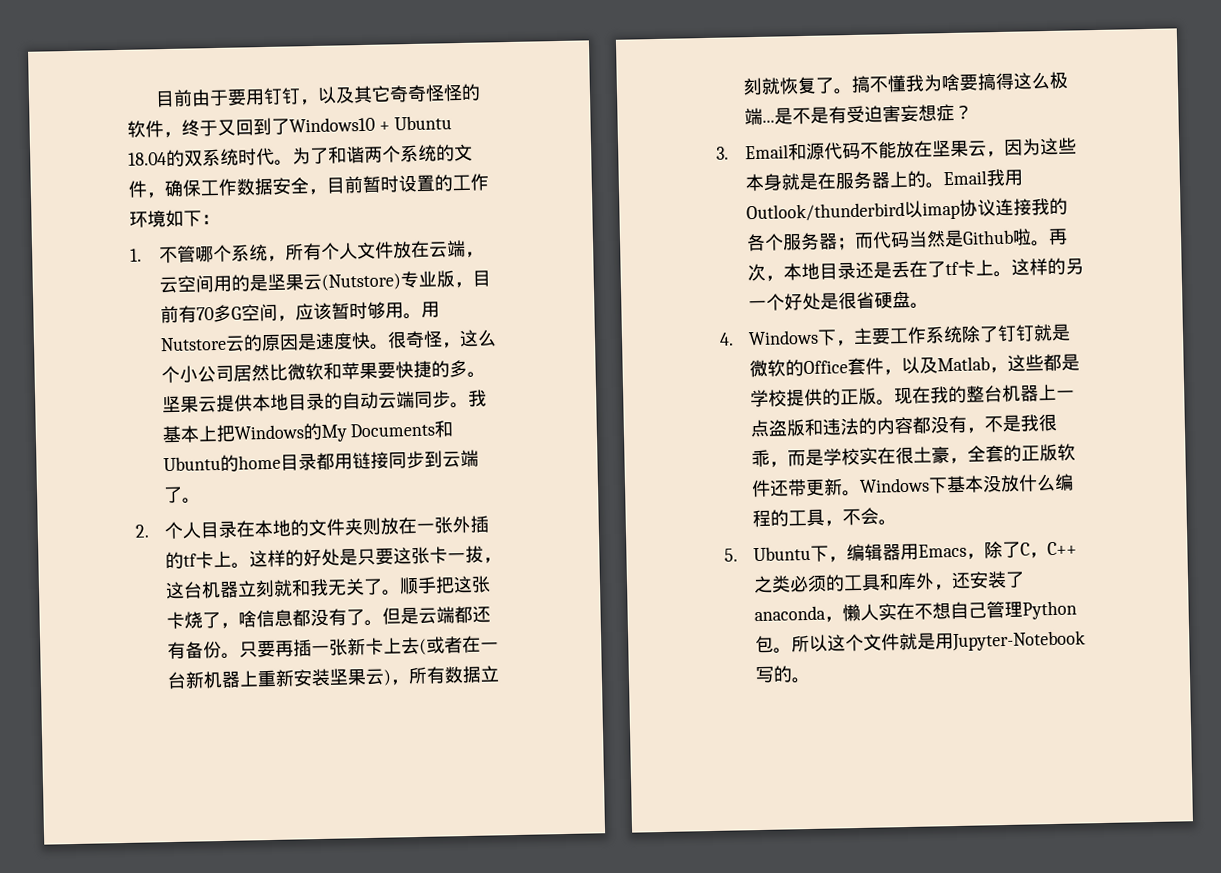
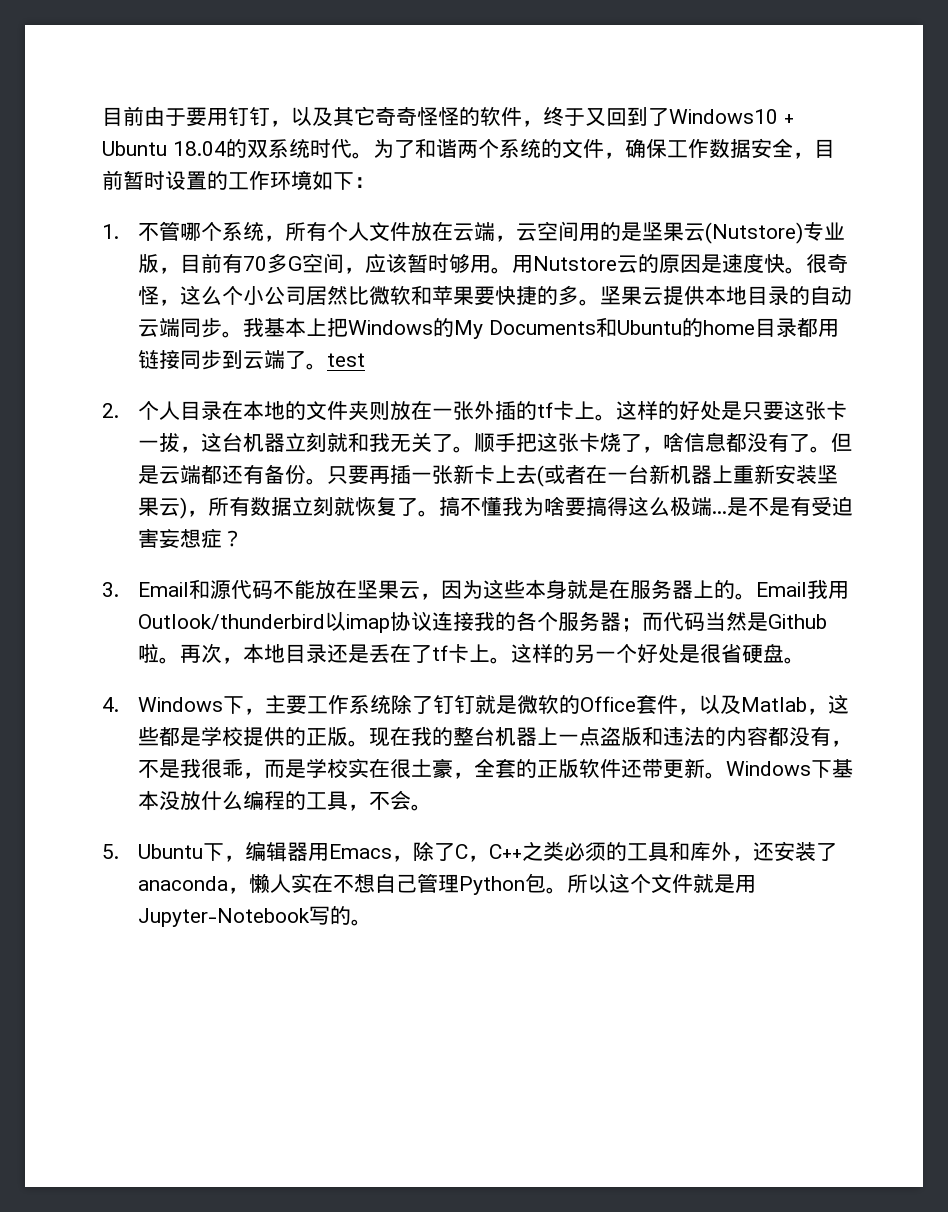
- 我基本上把Windows的My Documents和Ubuntu的home目录都用链接同步到云端了。
+ 我基本上把Windows的My Documents和Ubuntu的home目录都用链接同步到云端了。test

